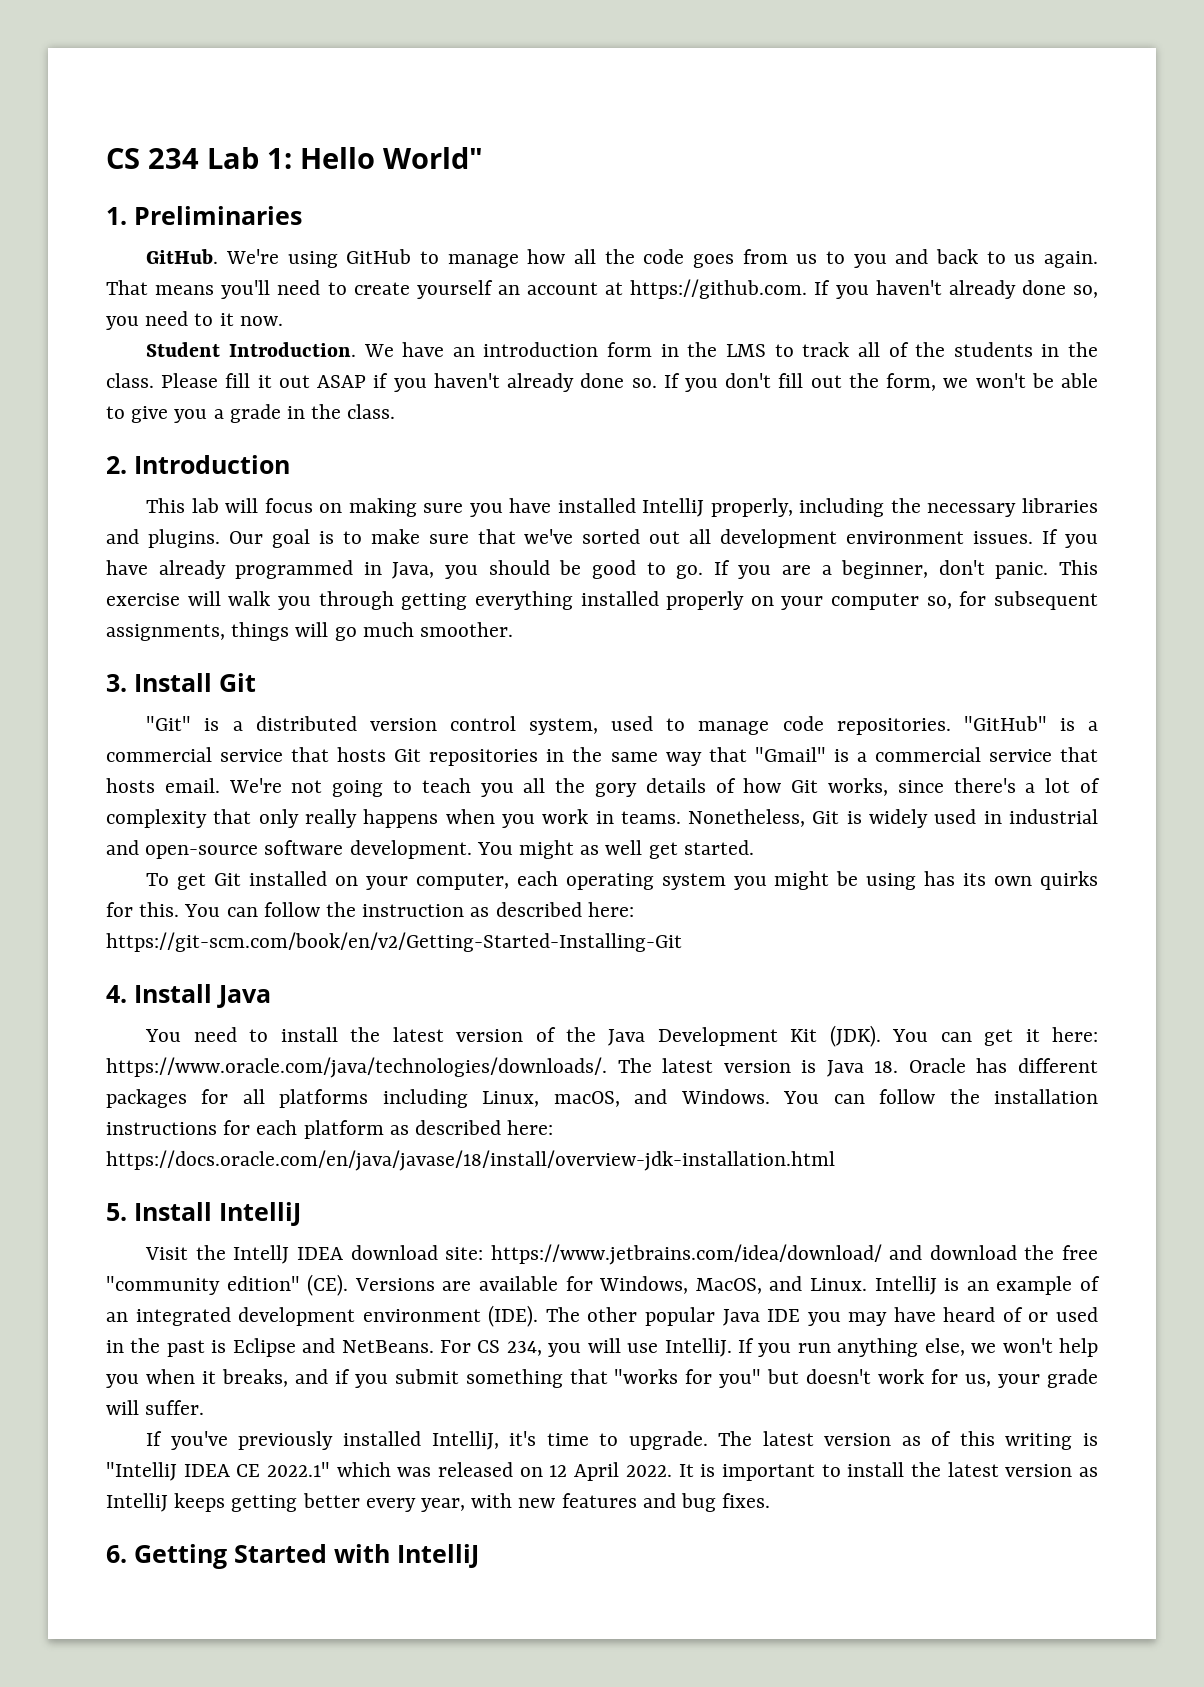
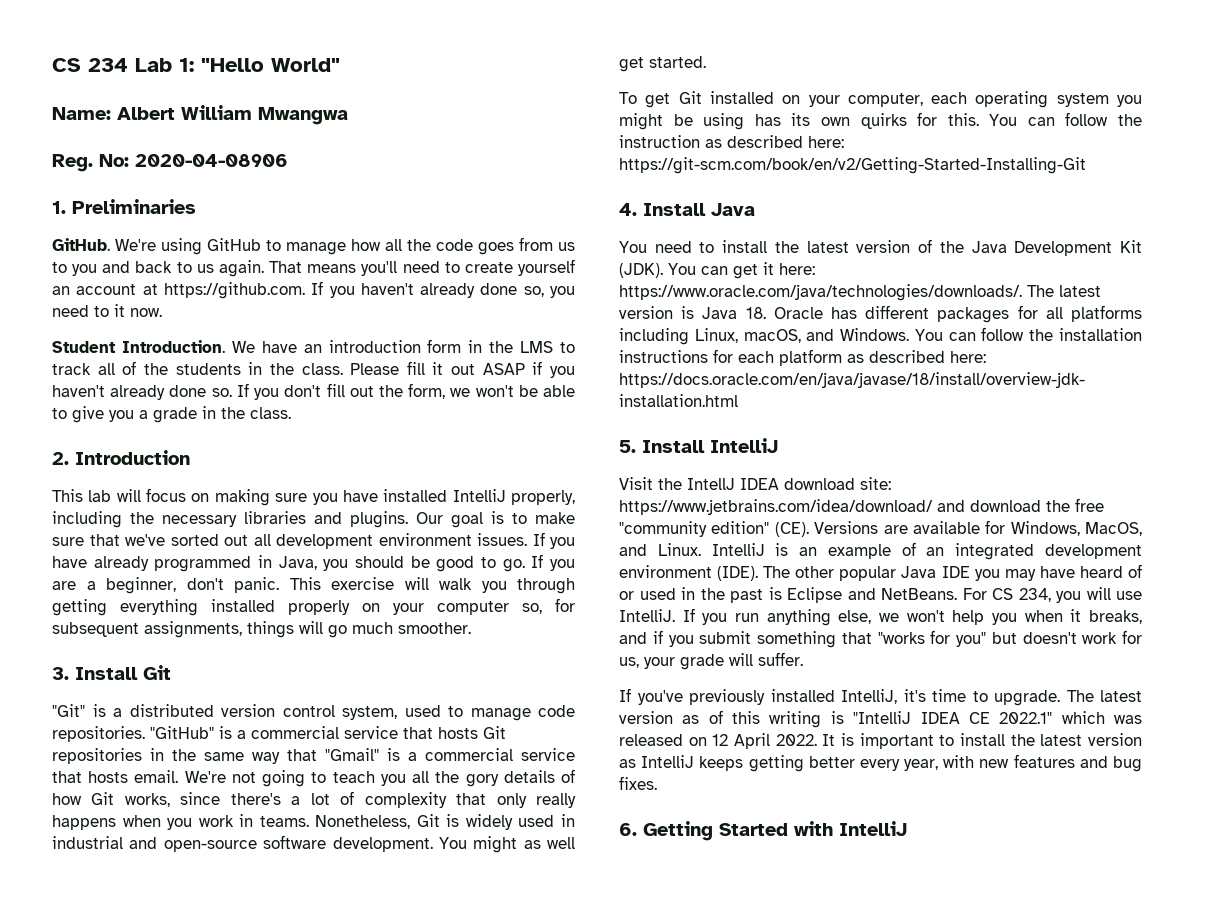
- CS 234 Lab 1: Hello World"
+ CS 234 Lab 1: "Hello World"
+ Name: Albert William Mwangwa
+ Reg. No: 2020-04-08906

